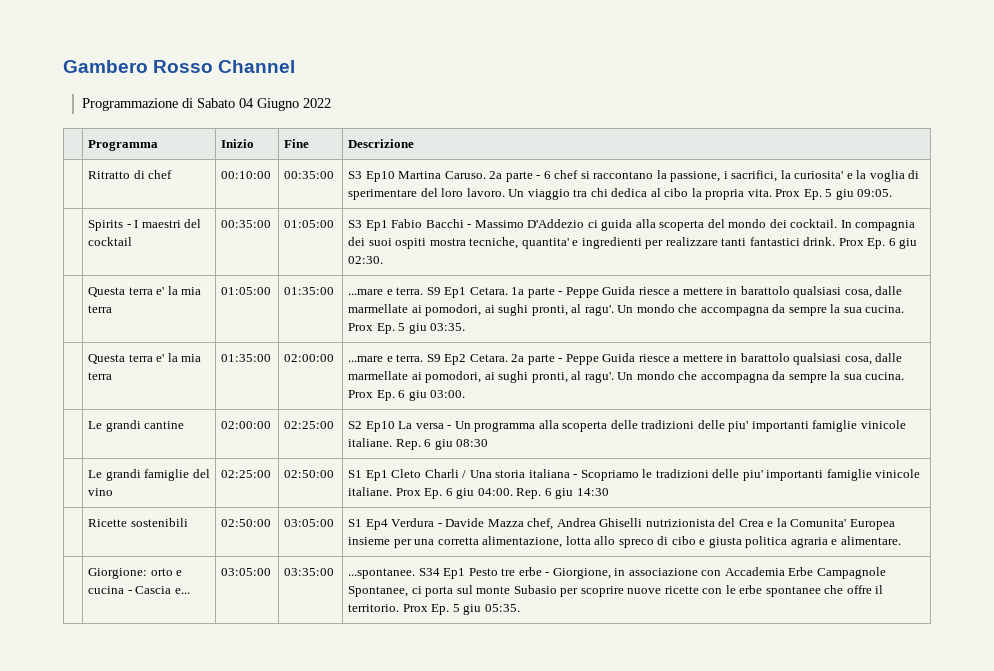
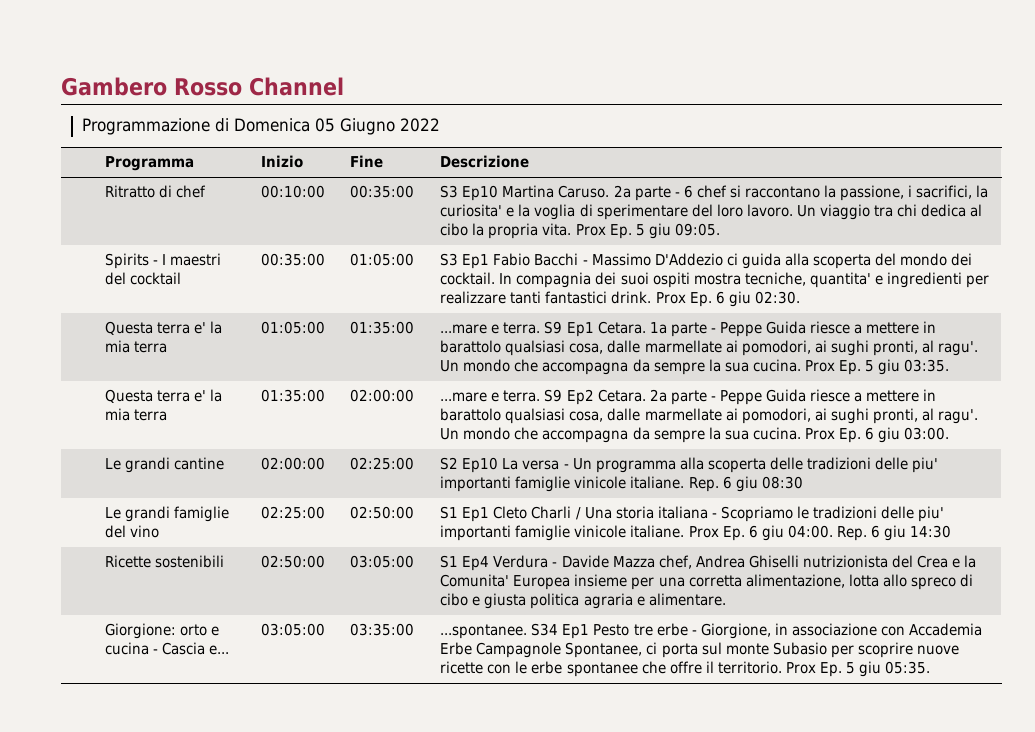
- Programmazione di Sabato 04 Giugno 2022
+ Programmazione di Domenica 05 Giugno 2022

